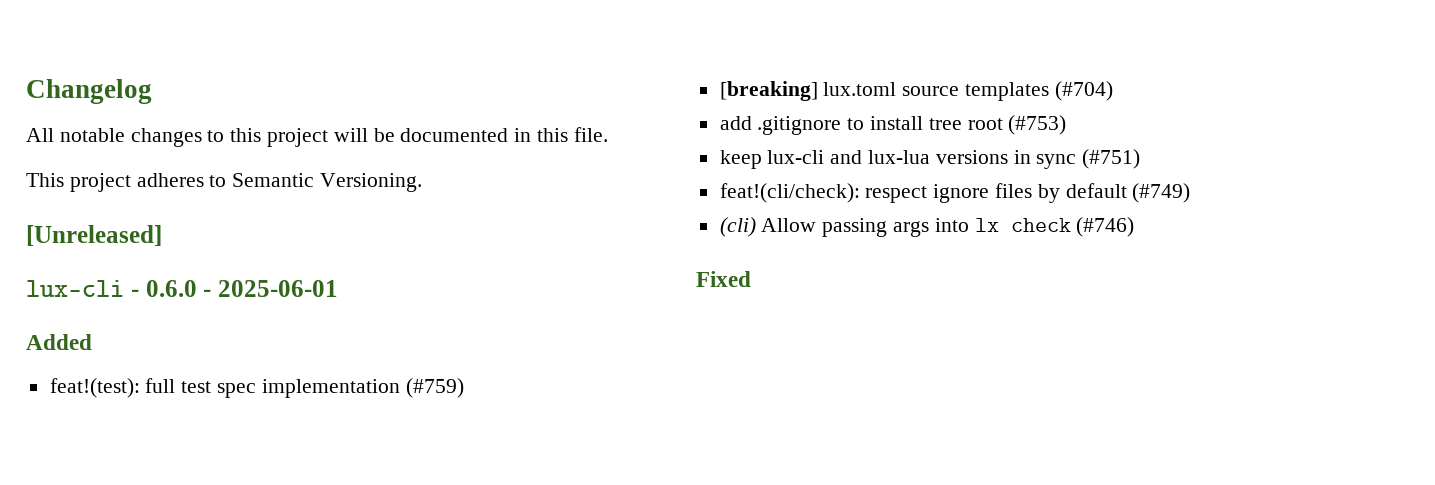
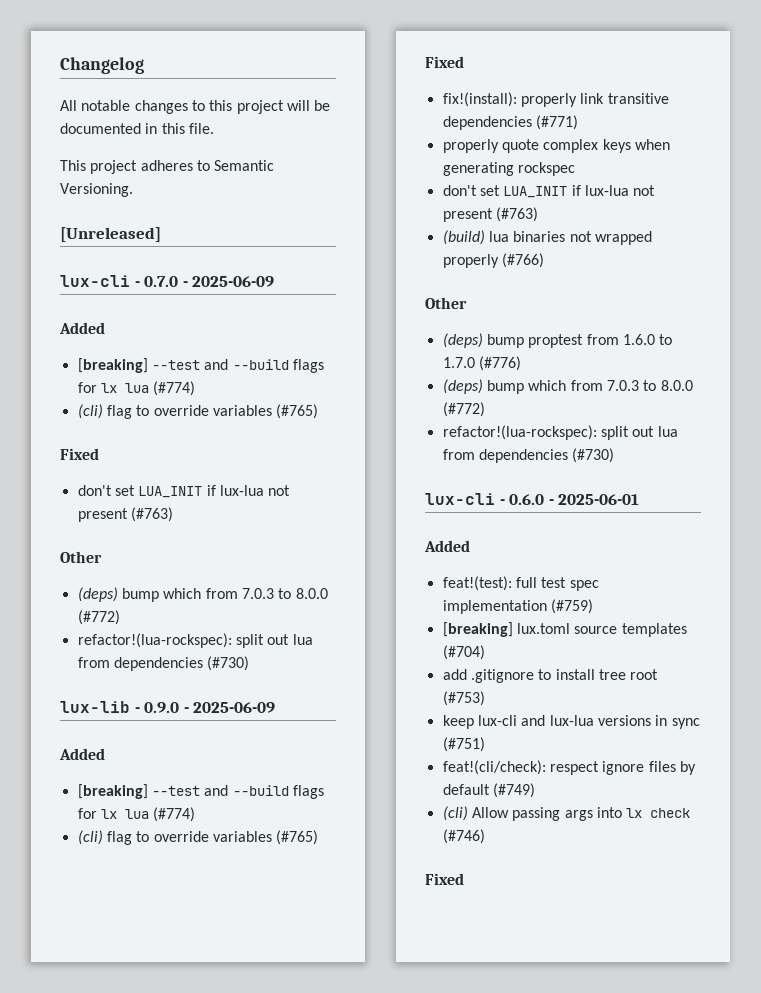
+ lux-cli - 0.7.0 - 2025-06-09
+ Added
+ [breaking] --test and --build flags for lx lua (#774)
+ (cli) flag to override variables (#765)
+ Fixed
+ don't set LUA_INIT if lux-lua not present (#763)
+ Other
+ (deps) bump which from 7.0.3 to 8.0.0 (#772)
+ refactor!(lua-rockspec): split out lua from dependencies (#730)
+ lux-lib - 0.9.0 - 2025-06-09
+ Added
+ [breaking] --test and --build flags for lx lua (#774)
+ (cli) flag to override variables (#765)
+ Fixed
+ fix!(install): properly link transitive dependencies (#771)
+ properly quote complex keys when generating rockspec
+ don't set LUA_INIT if lux-lua not present (#763)
+ (build) lua binaries not wrapped properly (#766)
+ Other
+ (deps) bump proptest from 1.6.0 to 1.7.0 (#776)
+ (deps) bump which from 7.0.3 to 8.0.0 (#772)
+ refactor!(lua-rockspec): split out lua from dependencies (#730)

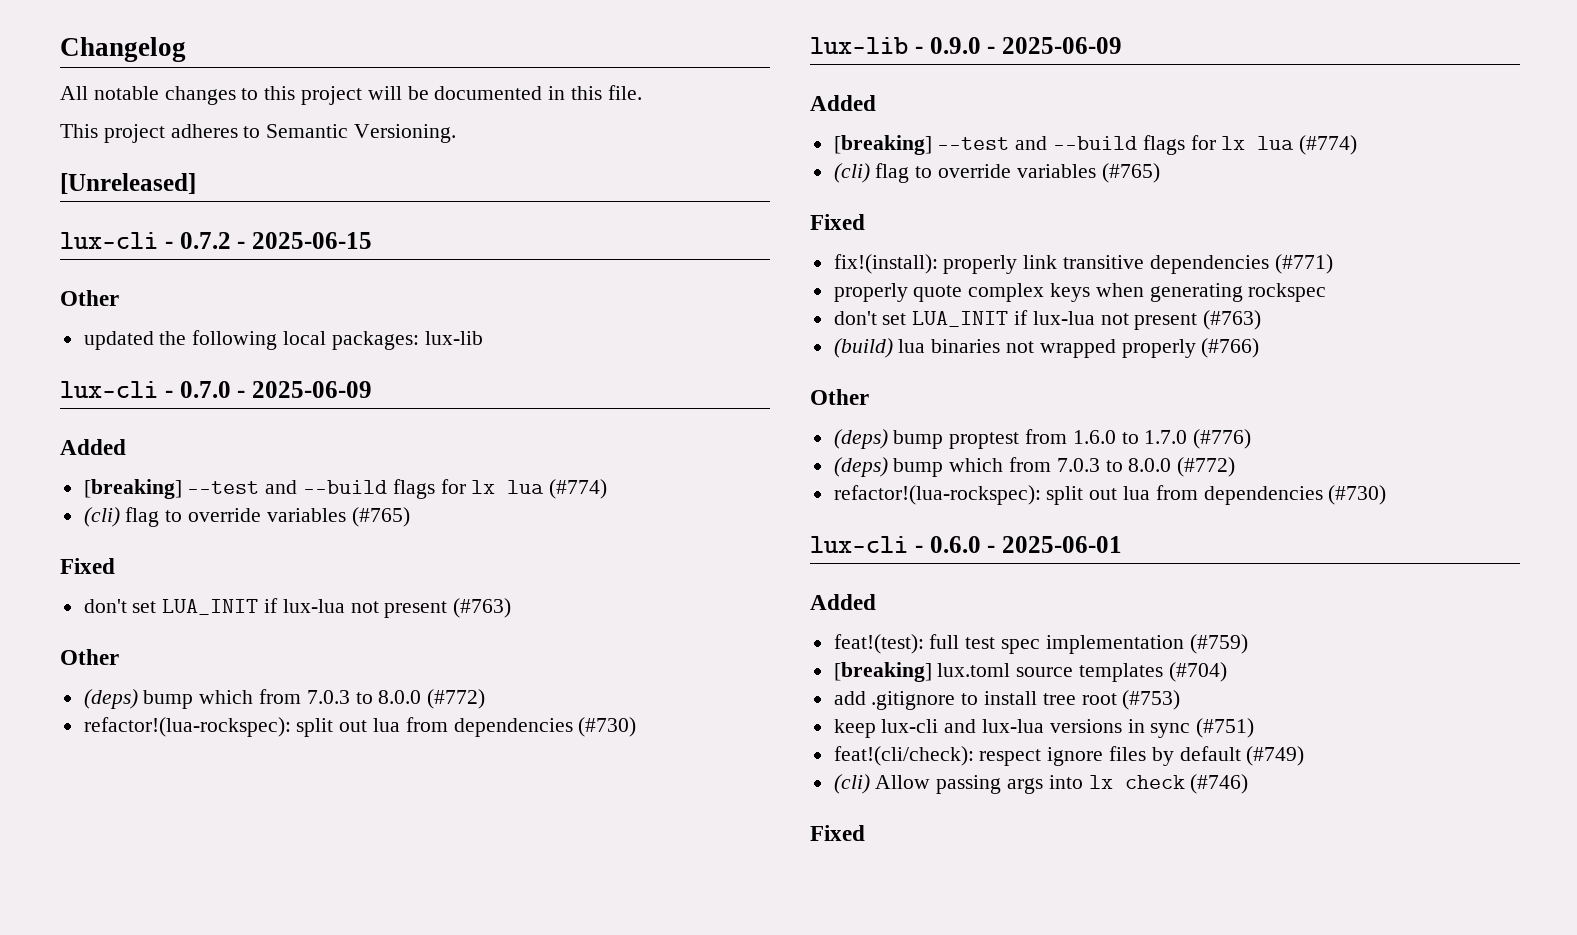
+ lux-cli - 0.7.2 - 2025-06-15
+ Other
+ updated the following local packages: lux-lib

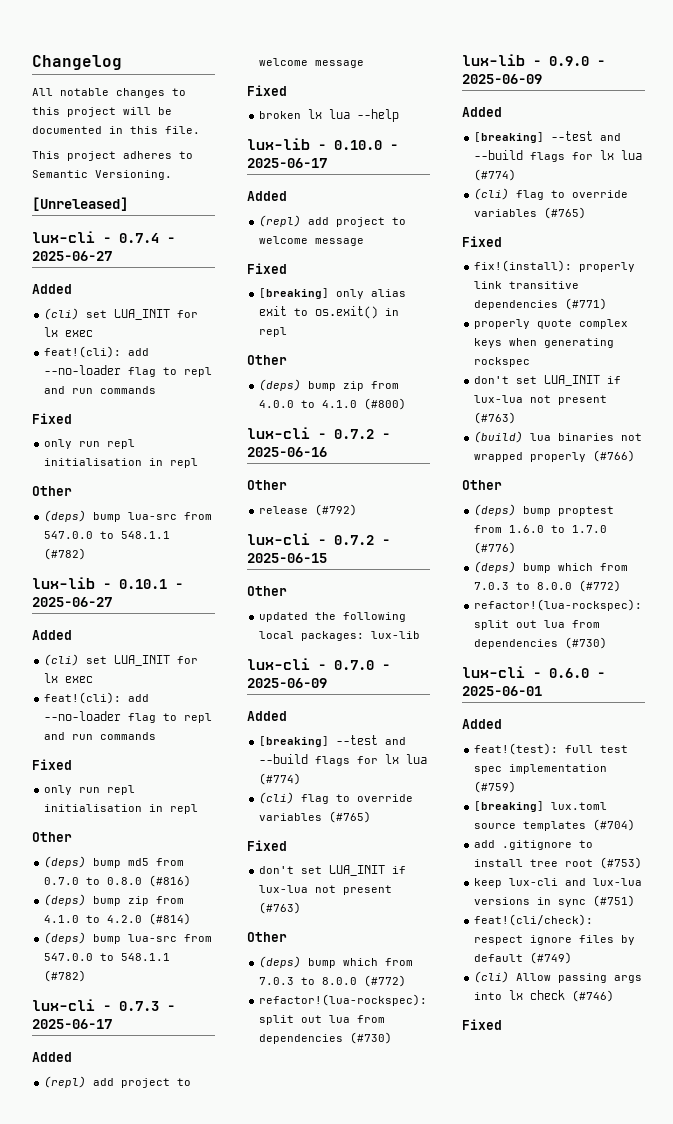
+ lux-cli - 0.7.4 - 2025-06-27
+ Added
+ (cli) set LUA_INIT for lx exec
+ feat!(cli): add --no-loader flag to repl and run commands
+ Fixed
+ only run repl initialisation in repl
+ Other
+ (deps) bump lua-src from 547.0.0 to 548.1.1 (#782)
+ lux-lib - 0.10.1 - 2025-06-27
+ Added
+ (cli) set LUA_INIT for lx exec
+ feat!(cli): add --no-loader flag to repl and run commands
+ Fixed
+ only run repl initialisation in repl
+ Other
+ (deps) bump md5 from 0.7.0 to 0.8.0 (#816)
+ (deps) bump zip from 4.1.0 to 4.2.0 (#814)
+ (deps) bump lua-src from 547.0.0 to 548.1.1 (#782)
+ lux-cli - 0.7.3 - 2025-06-17
+ Added
+ (repl) add project to welcome message
+ Fixed
+ broken lx lua --help
+ lux-lib - 0.10.0 - 2025-06-17
+ Added
+ (repl) add project to welcome message
+ Fixed
+ [breaking] only alias exit to os.exit() in repl
+ Other
+ (deps) bump zip from 4.0.0 to 4.1.0 (#800)
+ lux-cli - 0.7.2 - 2025-06-16
+ Other
+ release (#792)

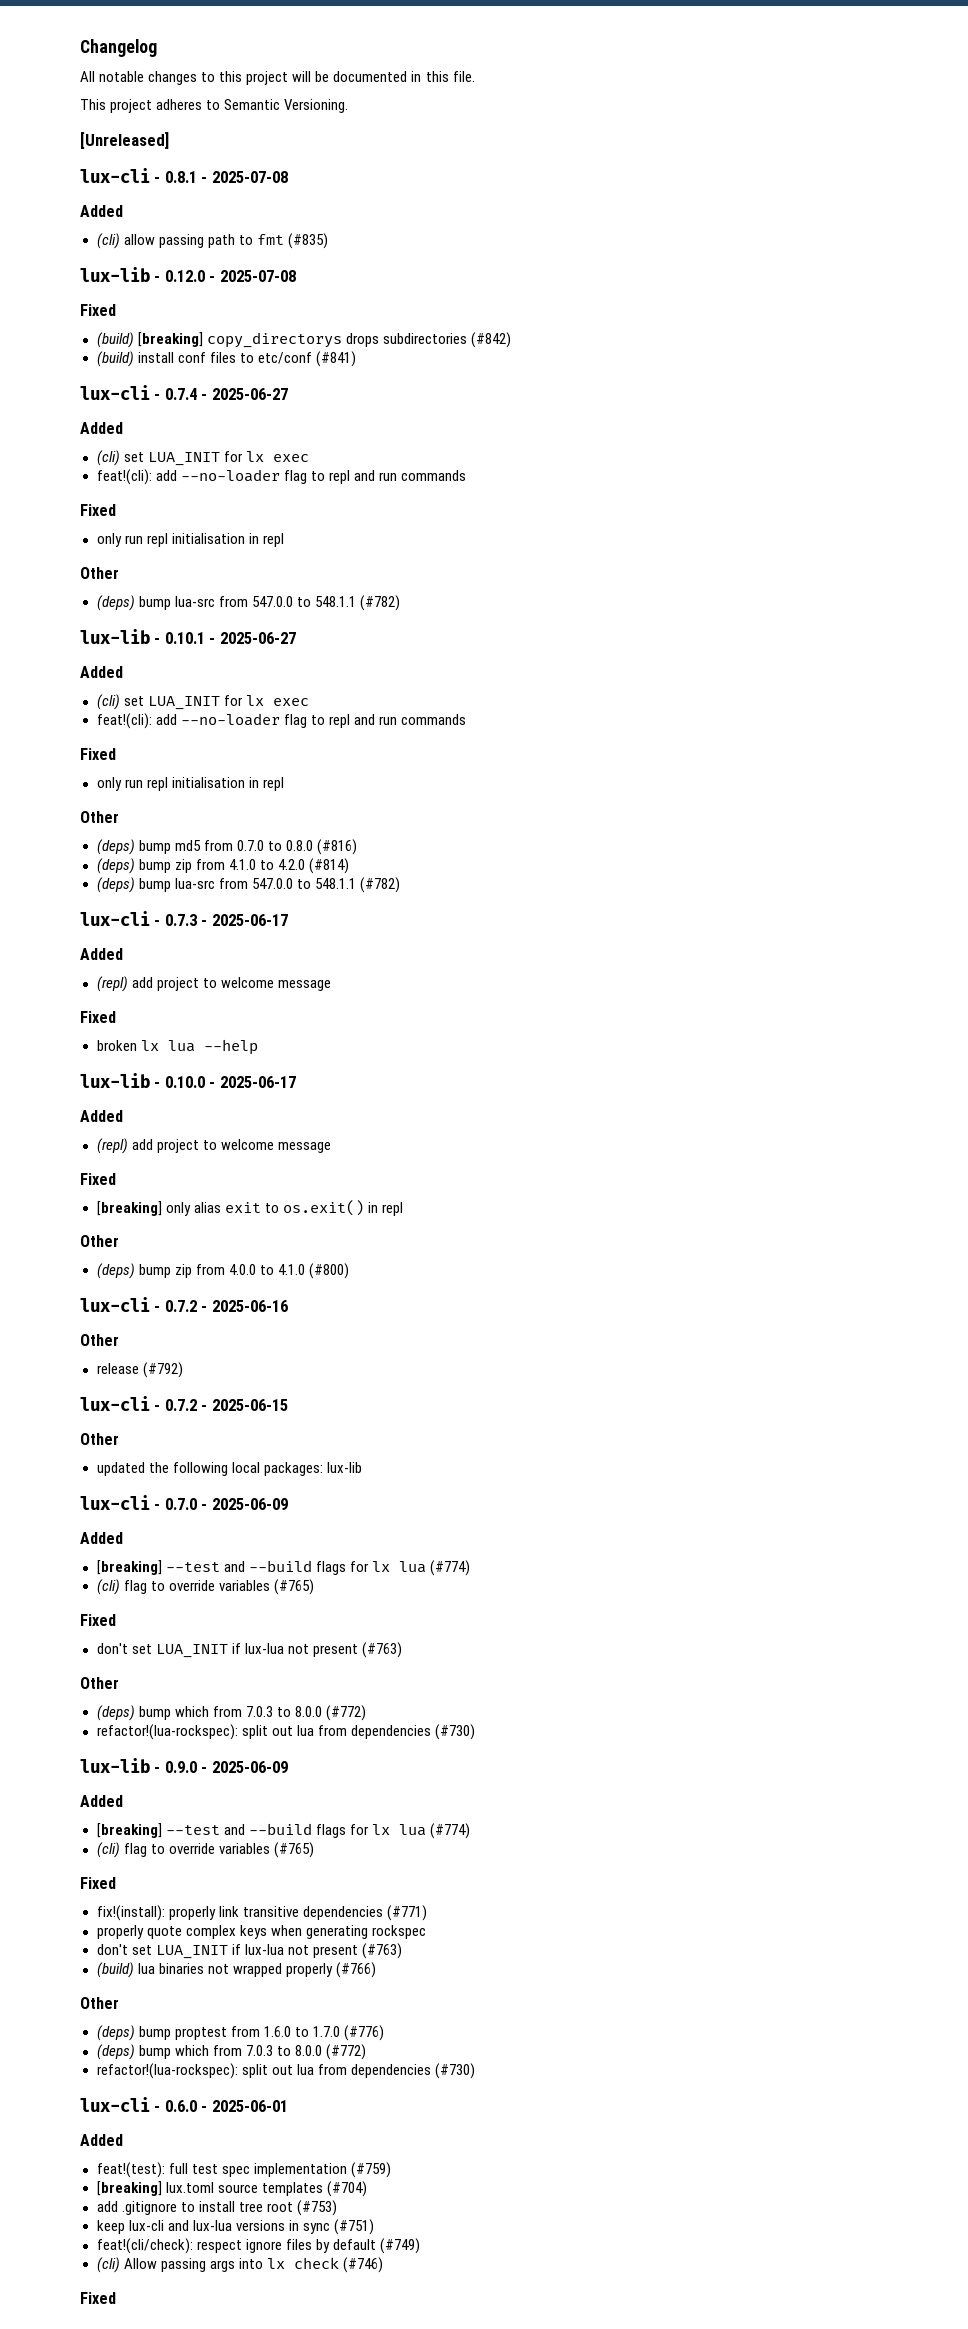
+ lux-cli - 0.8.1 - 2025-07-08
+ Added
+ (cli) allow passing path to fmt (#835)
+ lux-lib - 0.12.0 - 2025-07-08
+ Fixed
+ (build) [breaking] copy_directorys drops subdirectories (#842)
+ (build) install conf files to etc/conf (#841)

